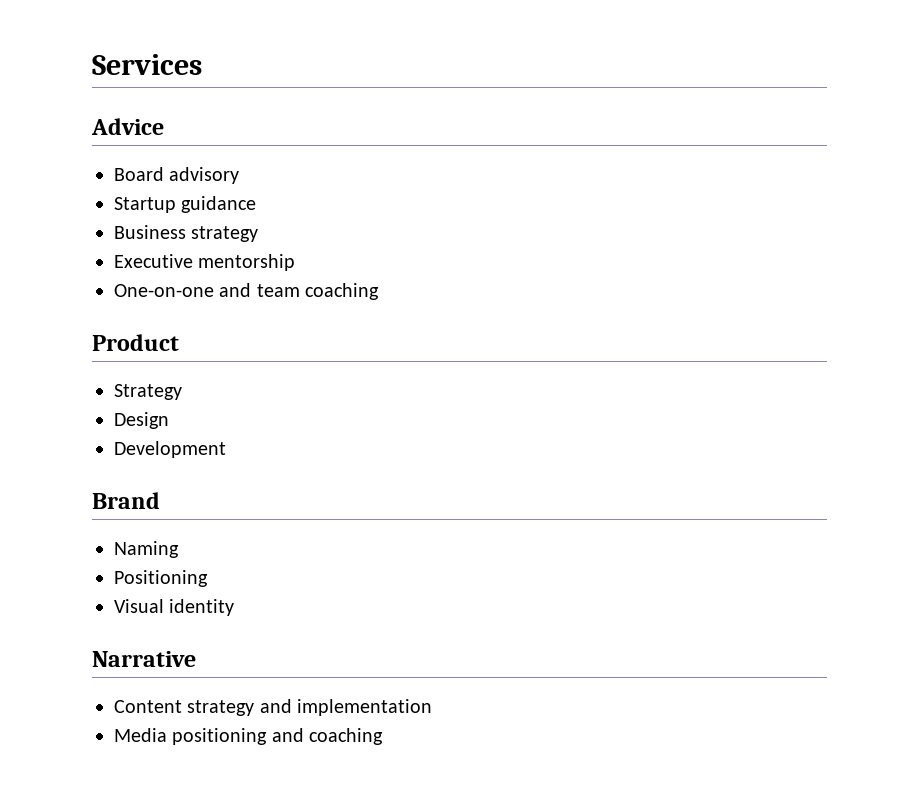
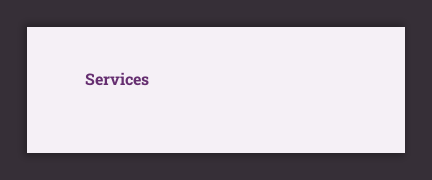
- Advice
- Board advisory
- Startup guidance
- Business strategy
- Executive mentorship
- One-on-one and team coaching
- Product
- Strategy
- Design
- Development
- Brand
- Naming
- Positioning
- Visual identity
- Narrative
- Content strategy and implementation
- Media positioning and coaching

